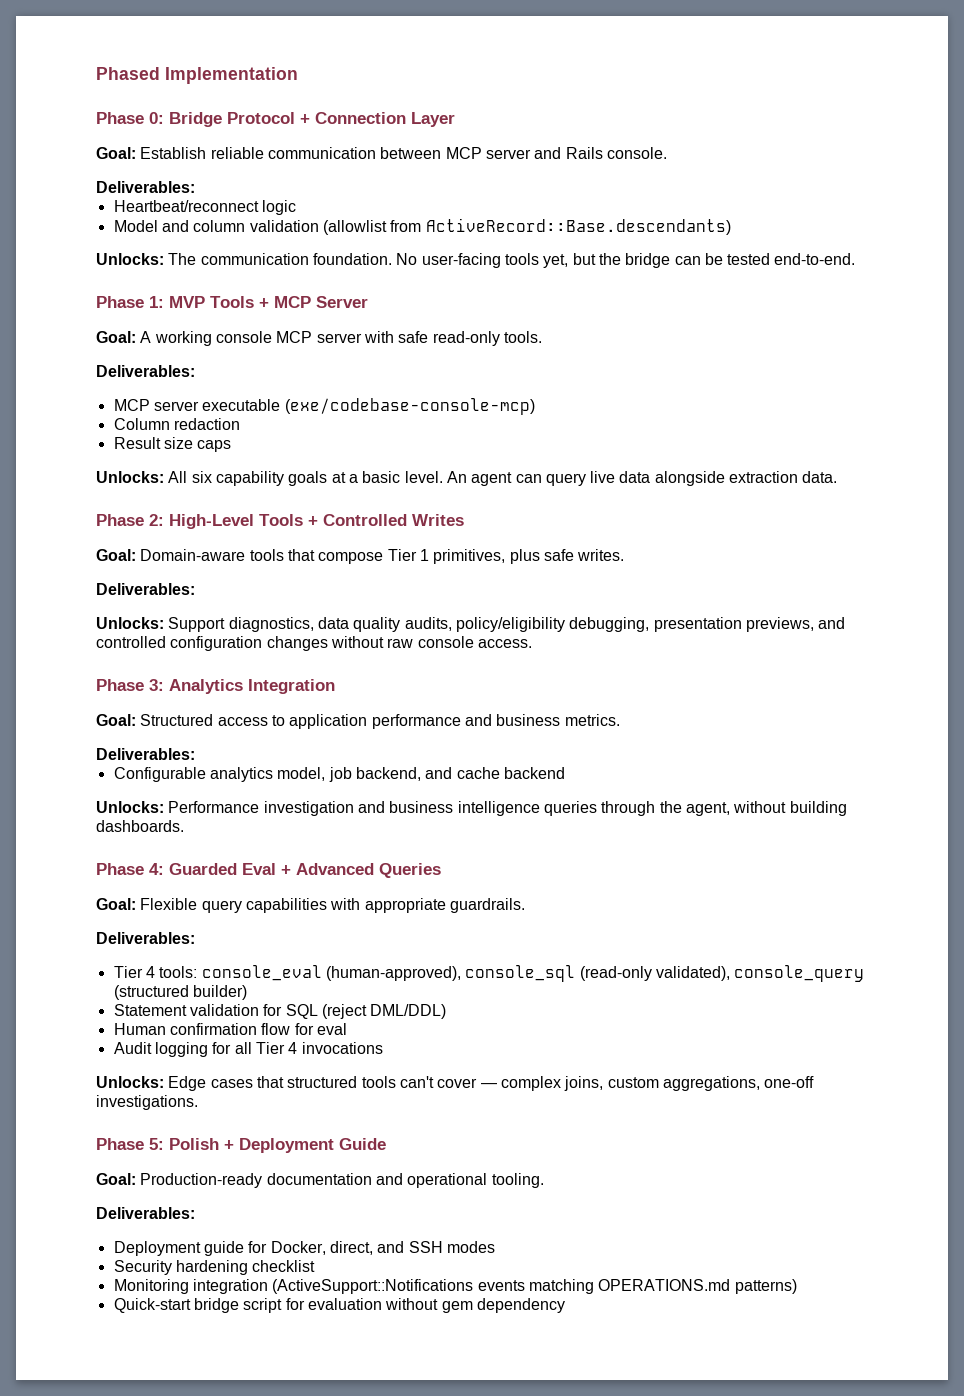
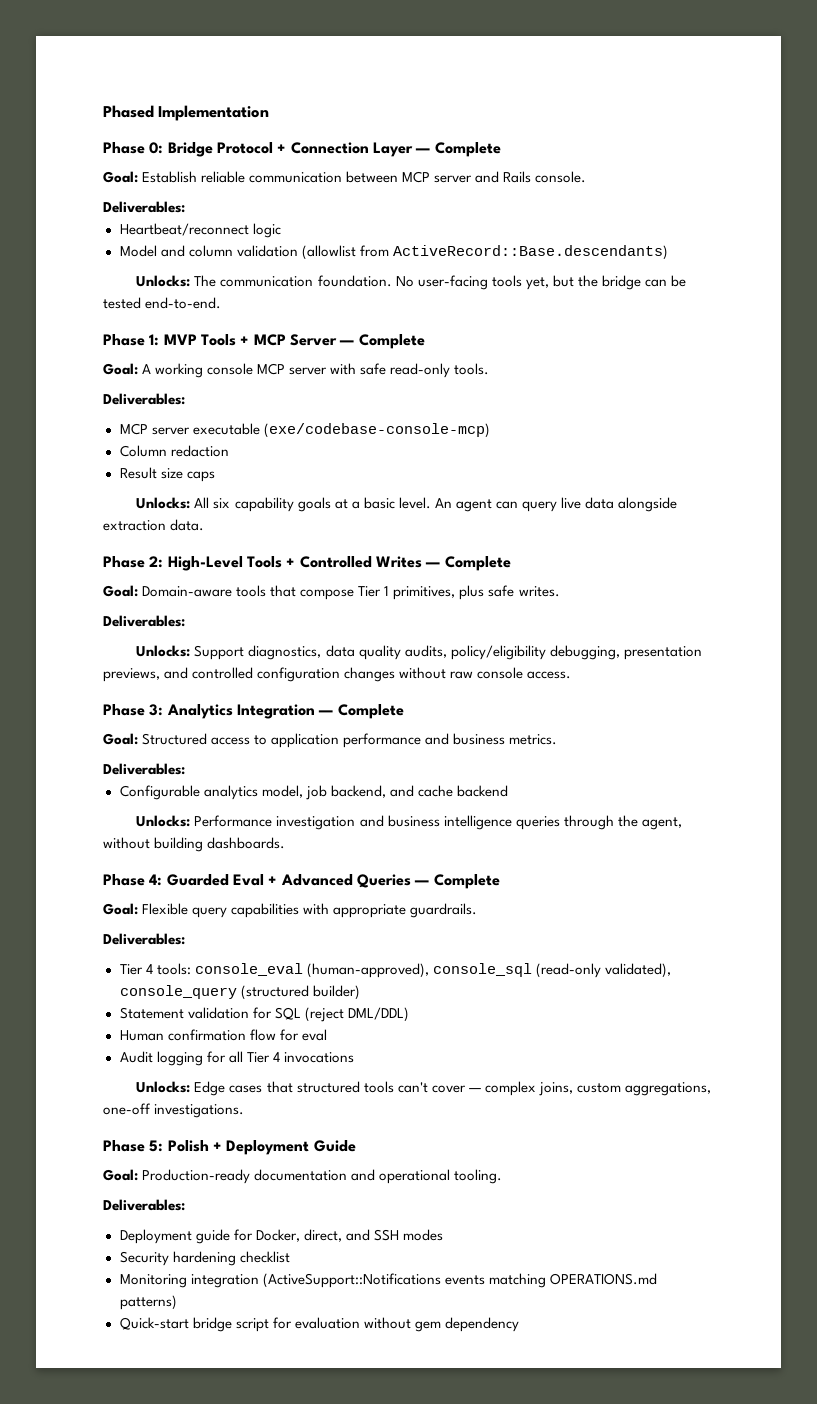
- Phase 0: Bridge Protocol + Connection Layer
+ Phase 0: Bridge Protocol + Connection Layer — Complete
- Phase 1: MVP Tools + MCP Server
+ Phase 1: MVP Tools + MCP Server — Complete
- Phase 2: High-Level Tools + Controlled Writes
+ Phase 2: High-Level Tools + Controlled Writes — Complete
- Phase 3: Analytics Integration
+ Phase 3: Analytics Integration — Complete
- Phase 4: Guarded Eval + Advanced Queries
+ Phase 4: Guarded Eval + Advanced Queries — Complete

